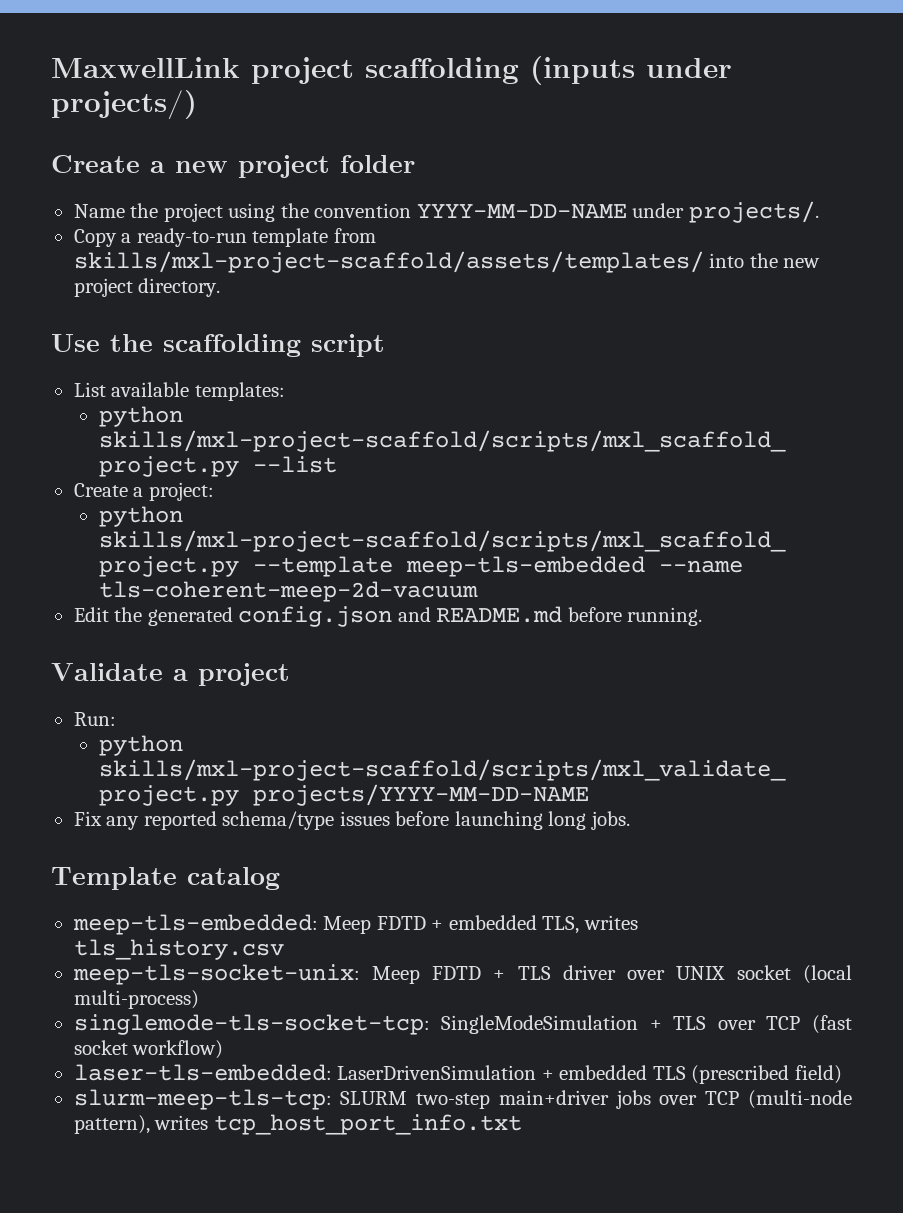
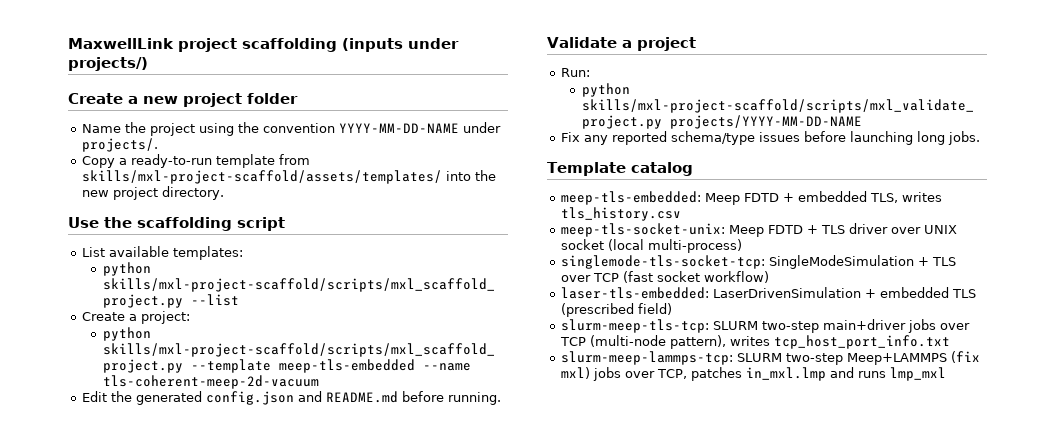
+ slurm-meep-lammps-tcp: SLURM two-step Meep+LAMMPS (fix mxl) jobs over TCP, patches in_mxl.lmp and runs lmp_mxl

